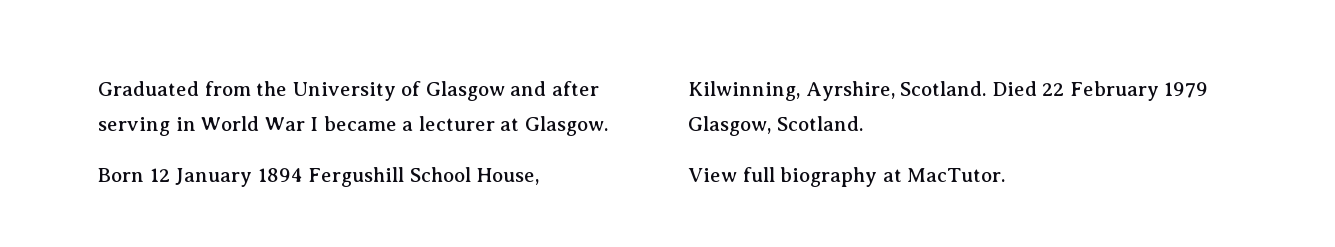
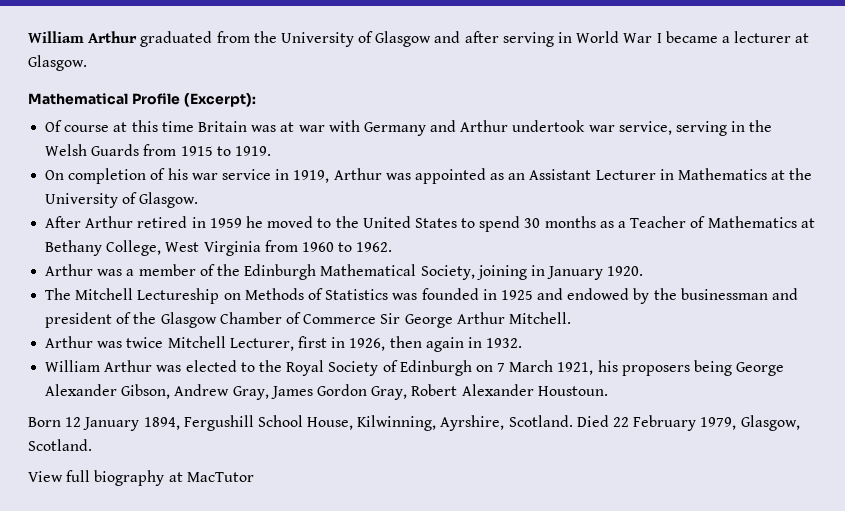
- Graduated from the University of Glasgow and after serving in World War I became a lecturer at Glasgow.
+ William Arthur graduated from the University of Glasgow and after serving in World War I became a lecturer at Glasgow.
+ Mathematical Profile (Excerpt):
+ Of course at this time Britain was at war with Germany and Arthur undertook war service, serving in the Welsh Guards from 1915 to 1919.
+ On completion of his war service in 1919, Arthur was appointed as an Assistant Lecturer in Mathematics at the University of Glasgow.
+ After Arthur retired in 1959 he moved to the United States to spend 30 months as a Teacher of Mathematics at Bethany College, West Virginia from 1960 to 1962.
+ Arthur was a member of the Edinburgh Mathematical Society, joining in January 1920.
+ The Mitchell Lectureship on Methods of Statistics was founded in 1925 and endowed by the businessman and president of the Glasgow Chamber of Commerce Sir George Arthur Mitchell.
+ Arthur was twice Mitchell Lecturer, first in 1926, then again in 1932.
+ William Arthur was elected to the Royal Society of Edinburgh on 7 March 1921, his proposers being George Alexander Gibson, Andrew Gray, James Gordon Gray, Robert Alexander Houstoun.
- Born 12 January 1894 Fergushill School House, Kilwinning, Ayrshire, Scotland.
+ Born 12 January 1894, Fergushill School House, Kilwinning, Ayrshire, Scotland.
- Died 22 February 1979 Glasgow, Scotland.
+ Died 22 February 1979, Glasgow, Scotland.
- View full biography at MacTutor.
+ View full biography at MacTutor

